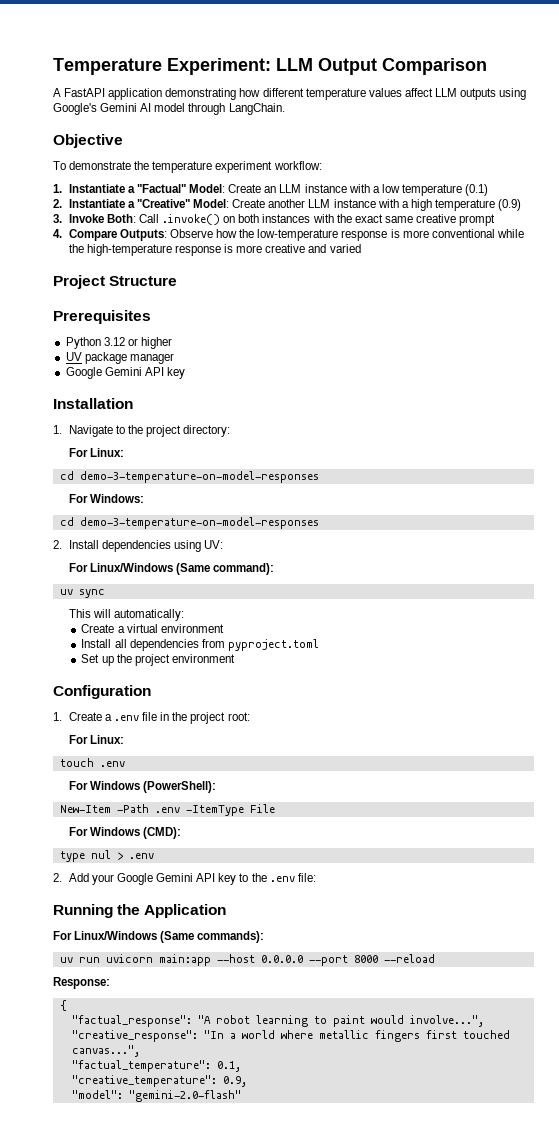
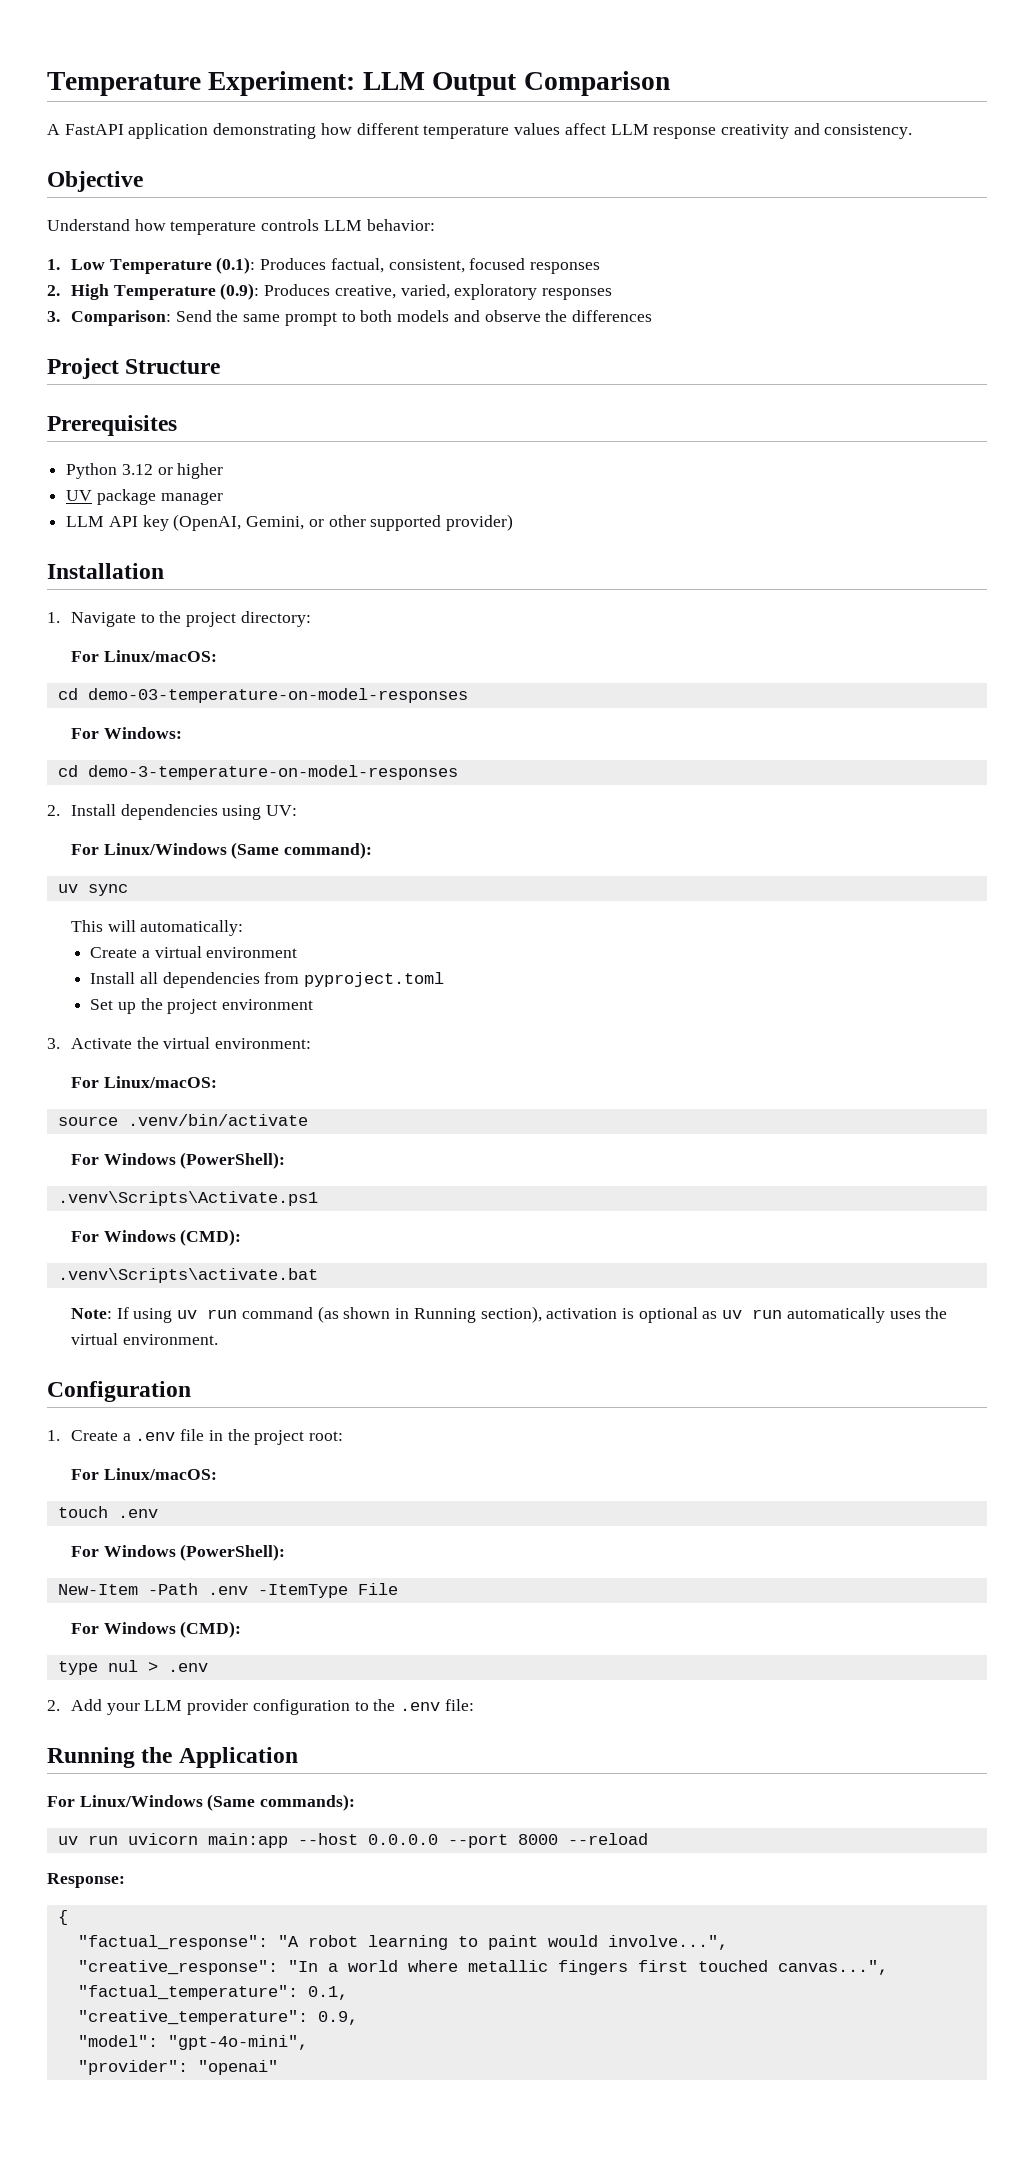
- A FastAPI application demonstrating how different temperature values affect LLM outputs using Google's Gemini AI model through LangChain.
+ A FastAPI application demonstrating how different temperature values affect LLM response creativity and consistency.
  Objective
- To demonstrate the temperature experiment workflow:
- 1. Instantiate a "Factual" Model: Create an LLM instance with a low temperature (0.1)
- 2. Instantiate a "Creative" Model: Create another LLM instance with a high temperature (0.9)
- 3. Invoke Both: Call .invoke() on both instances with the exact same creative prompt
- 4. Compare Outputs: Observe how the low-temperature response is more conventional while the high-temperature response is more creative and varied
+ Understand how temperature controls LLM behavior:
+ 1. Low Temperature (0.1): Produces factual, consistent, focused responses
+ 2. High Temperature (0.9): Produces creative, varied, exploratory responses
+ 3. Comparison: Send the same prompt to both models and observe the differences
  UV package manager
- Google Gemini API key
+ LLM API key (OpenAI, Gemini, or other supported provider)
  1. Navigate to the project directory:
- For Linux:
- cd demo-3-temperature-on-model-responses
+ For Linux/macOS:
+ cd demo-03-temperature-on-model-responses
+ 3. Activate the virtual environment:
+ For Linux/macOS:
+ source .venv/bin/activate
+ For Windows (PowerShell):
+ .venv\Scripts\Activate.ps1
+ For Windows (CMD):
+ .venv\Scripts\activate.bat
+ Note: If using uv run command (as shown in Running section), activation is optional as uv run automatically uses the virtual environment.
  1. Create a .env file in the project root:
- For Linux:
+ For Linux/macOS:
- 2. Add your Google Gemini API key to the .env file:
+ 2. Add your LLM provider configuration to the .env file:
- "model": "gemini-2.0-flash"
+ "model": "gpt-4o-mini",
+ "provider": "openai"

